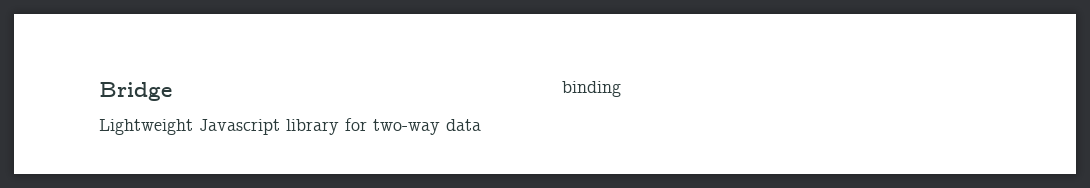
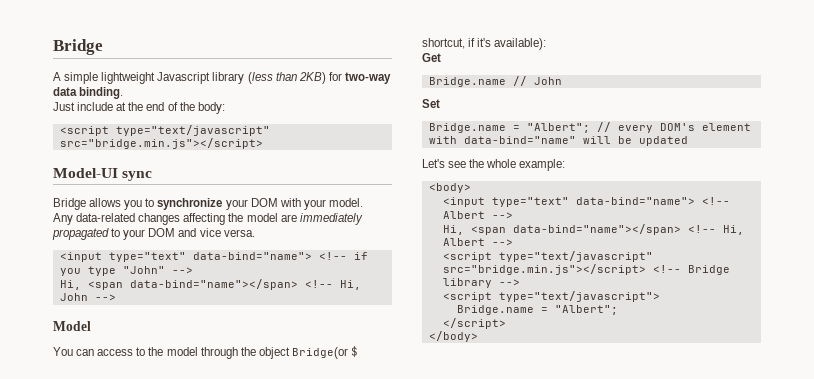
- Lightweight Javascript library for two-way data binding
+ A simple lightweight Javascript library (less than 2KB) for two-way data binding.
+ Just include at the end of the body:
+ <script type="text/javascript" src="bridge.min.js"></script>
+ Model-UI sync
+ Bridge allows you to synchronize your DOM with your model.
+ Any data-related changes affecting the model are immediately propagated to your DOM and vice versa.
+ <input type="text" data-bind="name"> <!-- if you type "John" -->
+ Hi, <span data-bind="name"></span> <!-- Hi, John -->
+ Model
+ You can access to the model through the object Bridge(or $ shortcut, if it's available):
+ Get
+ Bridge.name // John
+ Set
+ Bridge.name = "Albert"; // every DOM's element with data-bind="name" will be updated
+ Let's see the whole example:
+ <body>
+ <input type="text" data-bind="name"> <!-- Albert -->
+ Hi, <span data-bind="name"></span> <!-- Hi, Albert -->
+ <script type="text/javascript" src="bridge.min.js"></script> <!-- Bridge library -->
+ <script type="text/javascript">
+ Bridge.name = "Albert";
+ </script>
+ </body>

